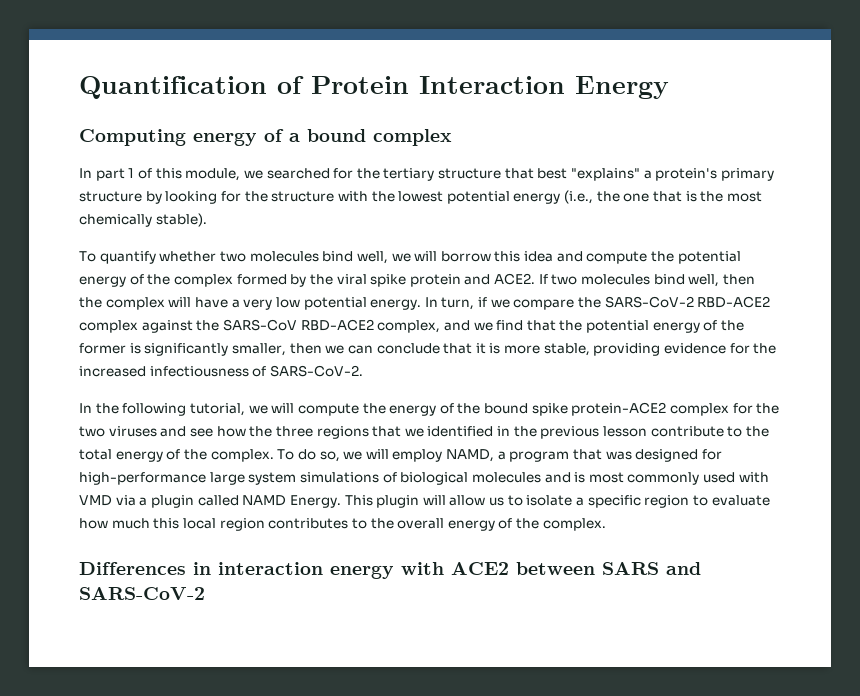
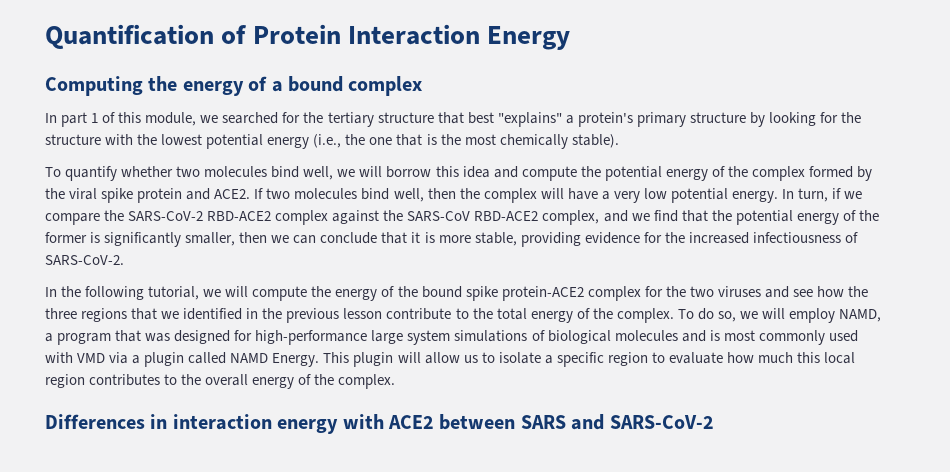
- Computing energy of a bound complex
+ Computing the energy of a bound complex

